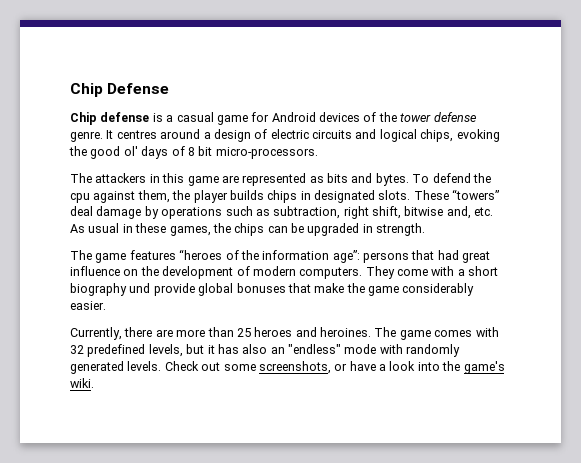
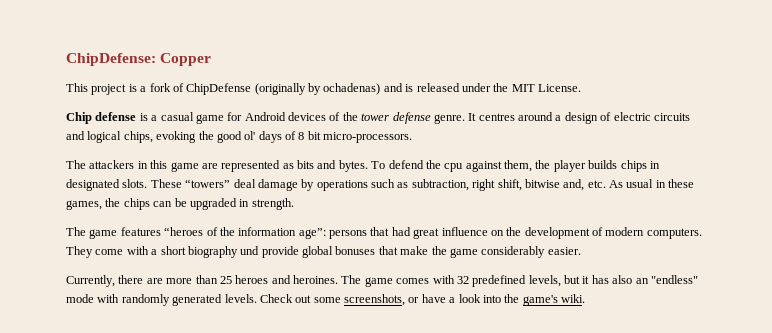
- Chip Defense
+ ChipDefense: Copper
+ This project is a fork of ChipDefense (originally by ochadenas) and is released under the MIT License.

